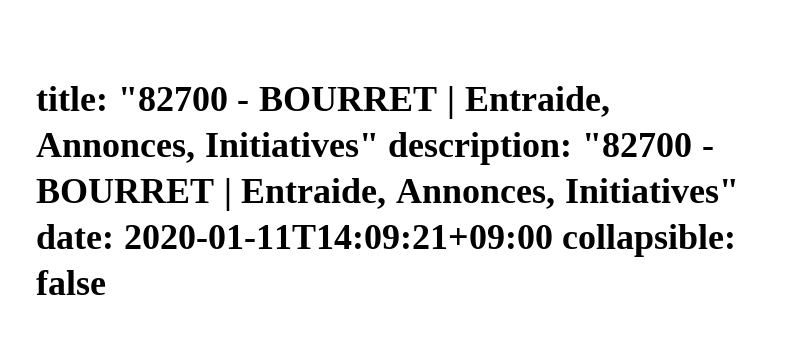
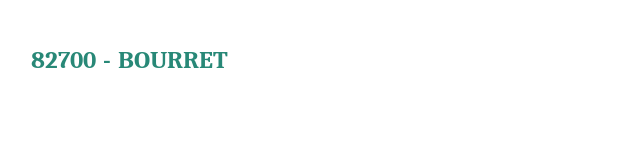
- title: "82700 - BOURRET | Entraide, Annonces, Initiatives" description: "82700 - BOURRET | Entraide, Annonces, Initiatives" date: 2020-01-11T14:09:21+09:00 collapsible: false
+ 82700 - BOURRET

